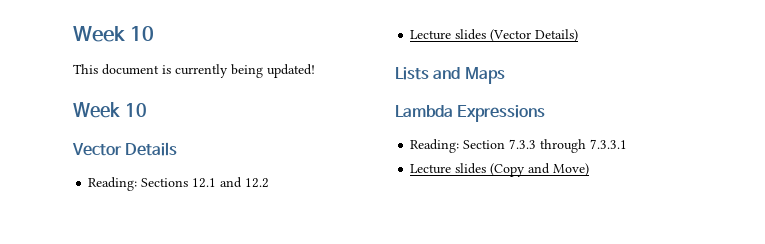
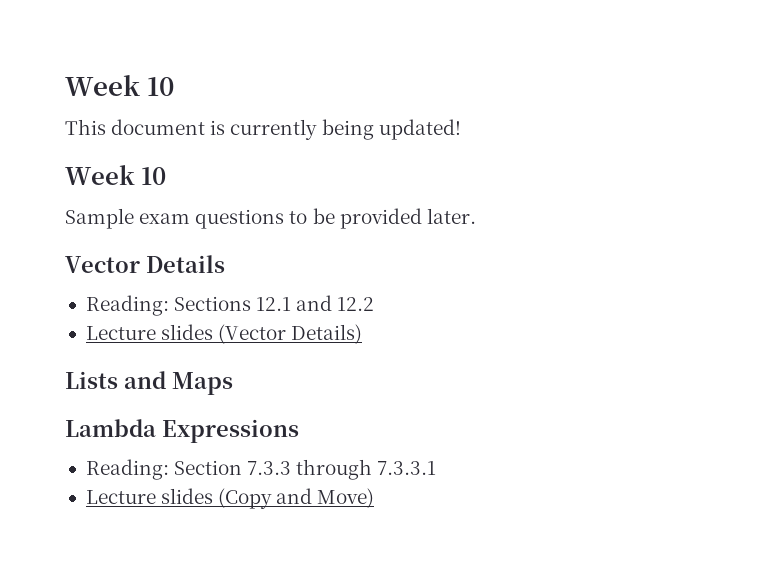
+ Sample exam questions to be provided later.

